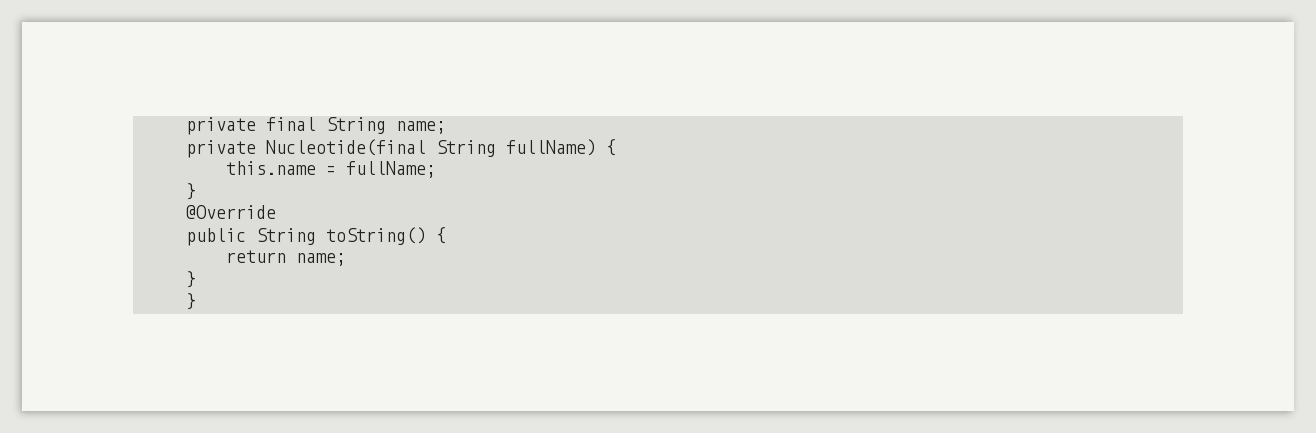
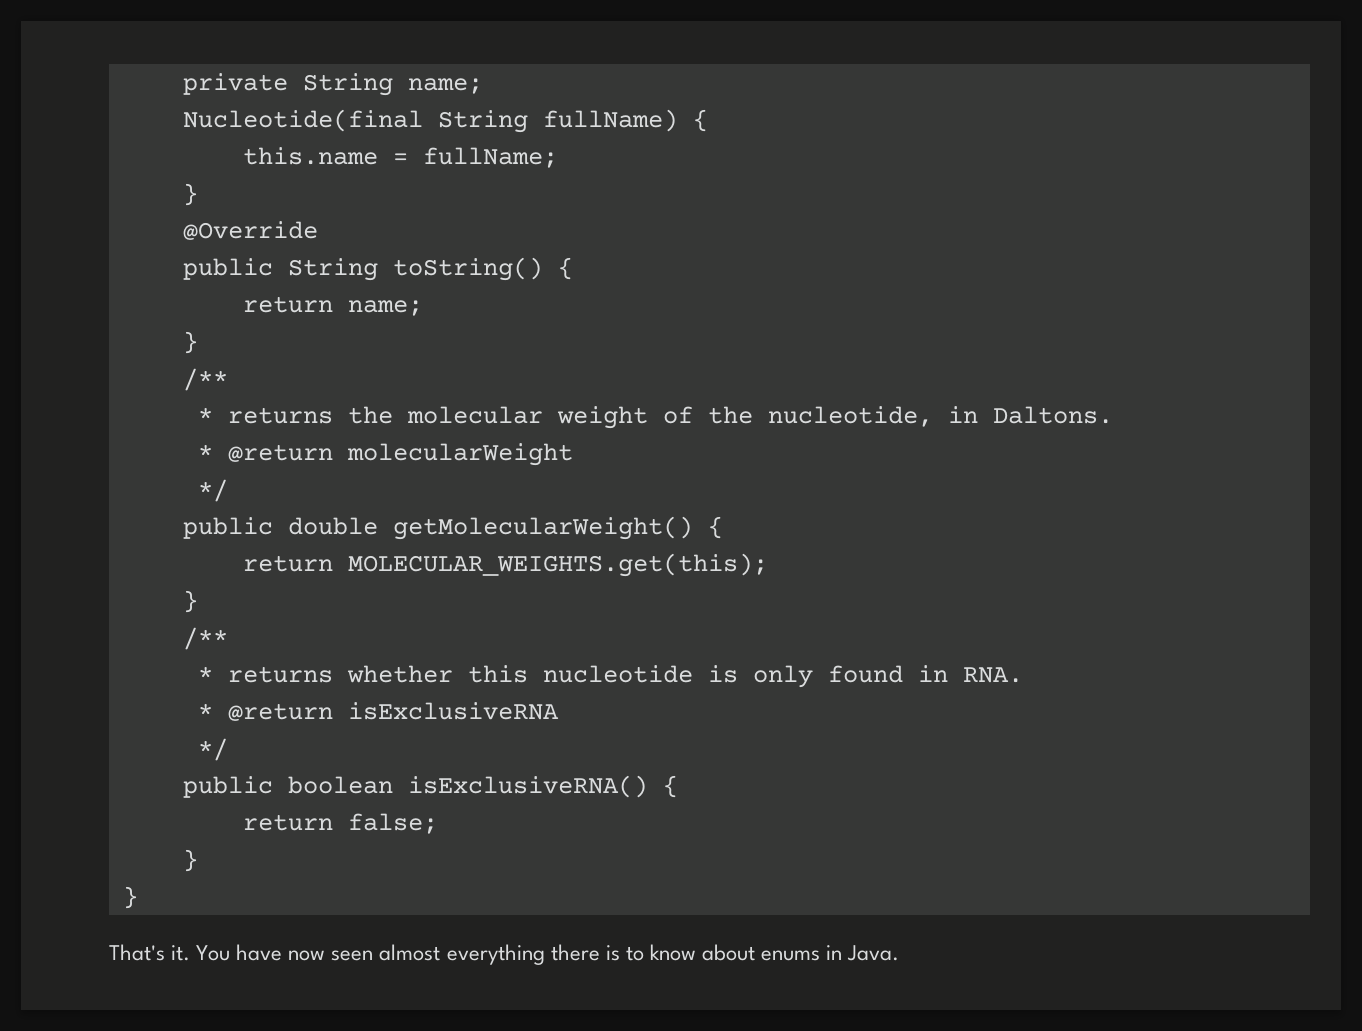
- private final String name;
+ private String name;
- private Nucleotide(final String fullName) {
+ Nucleotide(final String fullName) {
  return name;
  }
+ /**
+ * returns the molecular weight of the nucleotide, in Daltons.
+ * @return molecularWeight
+ */
+ public double getMolecularWeight() {
+ return MOLECULAR_WEIGHTS.get(this);
  }
+ /**
+ * returns whether this nucleotide is only found in RNA.
+ * @return isExclusiveRNA
+ */
+ public boolean isExclusiveRNA() {
+ return false;
+ }
+ }
+ That's it. You have now seen almost everything there is to know about enums in Java.

